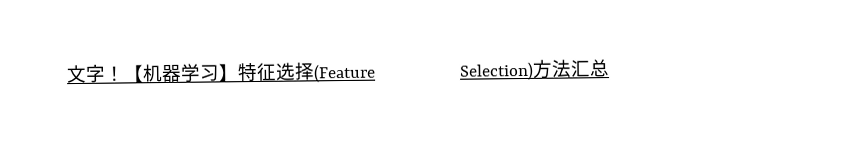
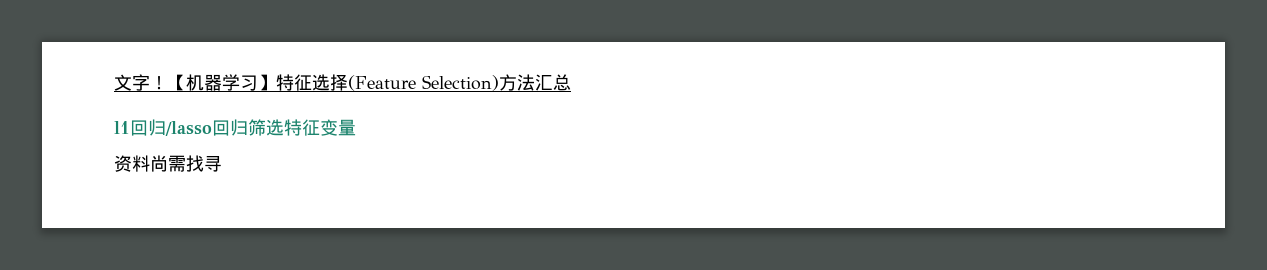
+ l1回归/lasso回归筛选特征变量
+ 资料尚需找寻

